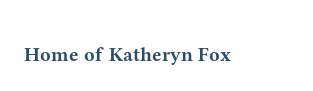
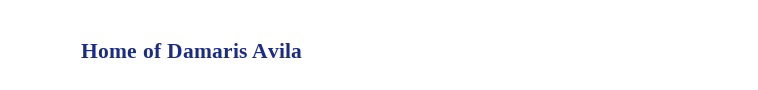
- Home of Katheryn Fox
+ Home of Damaris Avila

